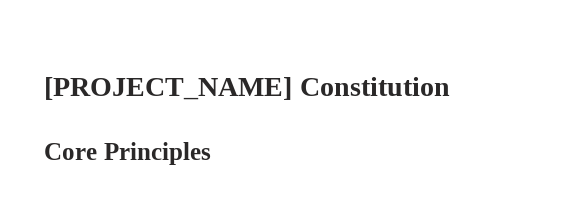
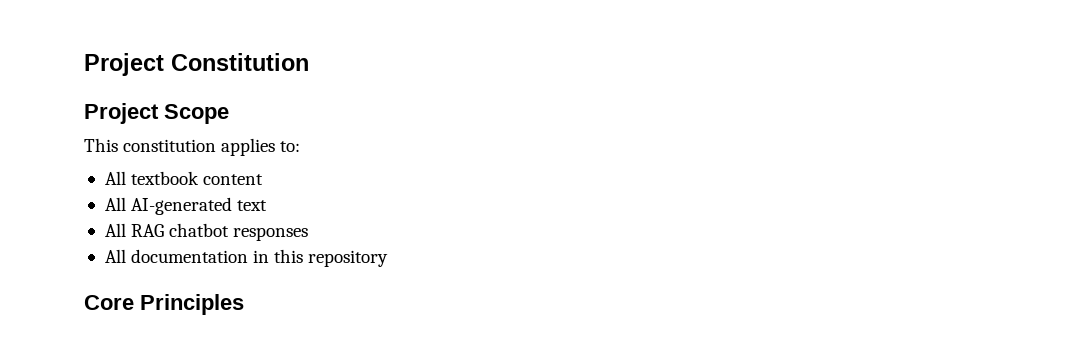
- [PROJECT_NAME] Constitution
+ Project Constitution
+ Project Scope
+ This constitution applies to:
+ All textbook content
+ All AI-generated text
+ All RAG chatbot responses
+ All documentation in this repository

